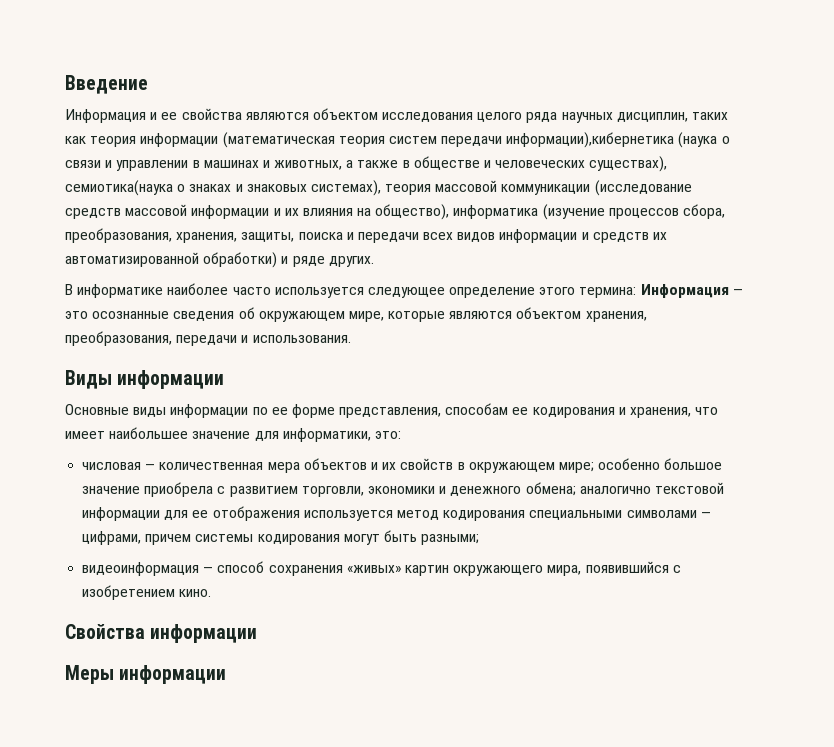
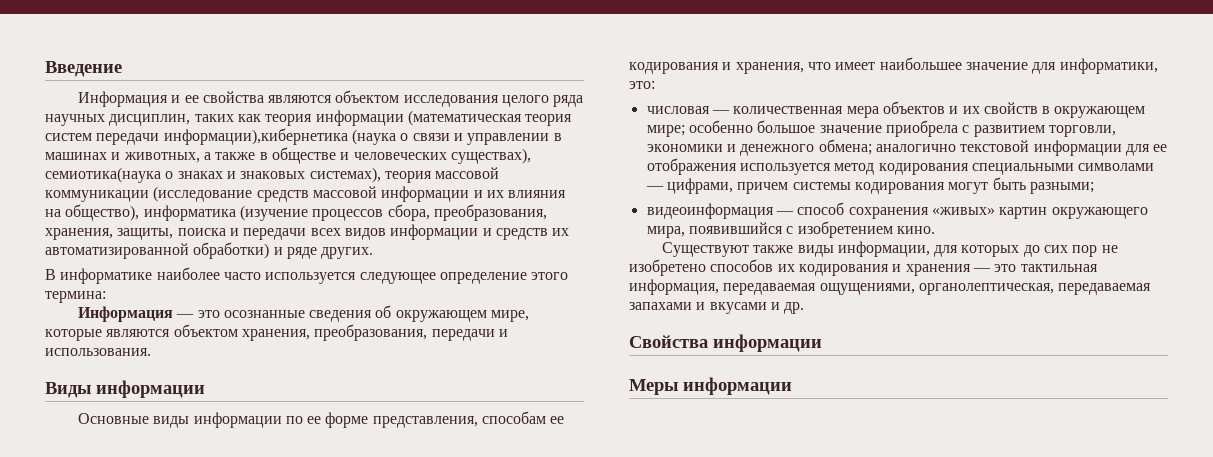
- В информатике наиболее часто используется следующее определение этого термина: Информация — это осознанные сведения об окружающем мире, которые являются объектом хранения, преобразования, передачи и использования.
+ В информатике наиболее часто используется следующее определение этого термина:
+ Информация — это осознанные сведения об окружающем мире, которые являются объектом хранения, преобразования, передачи и использования.
+ Существуют также виды информации, для которых до сих пор не изобретено способов их кодирования и хранения — это тактильная информация, передаваемая ощущениями, органолептическая, передаваемая запахами и вкусами и др.

